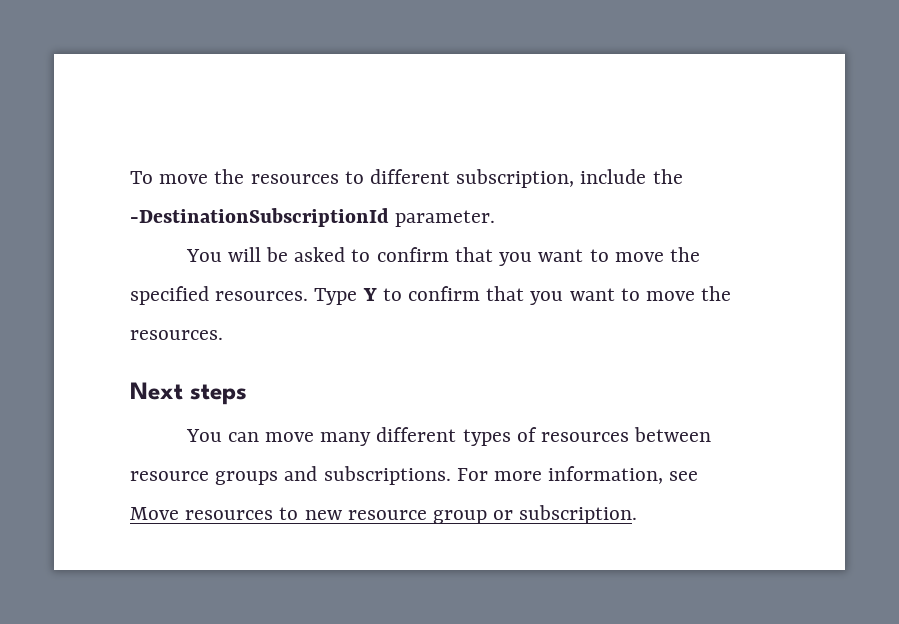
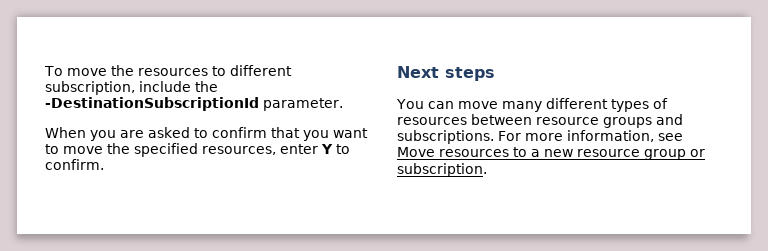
- You will be asked to confirm that you want to move the specified resources. Type Y to confirm that you want to move the resources.
+ When you are asked to confirm that you want to move the specified resources, enter Y to confirm.
- For more information, see Move resources to new resource group or subscription.
+ For more information, see Move resources to a new resource group or subscription.

